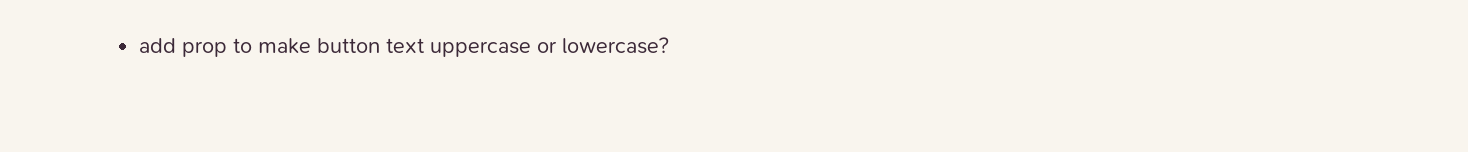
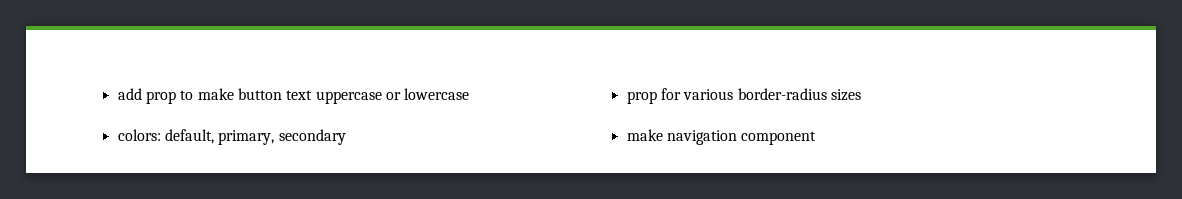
- add prop to make button text uppercase or lowercase?
+ add prop to make button text uppercase or lowercase
+ colors: default, primary, secondary
+ prop for various border-radius sizes
+ make navigation component

